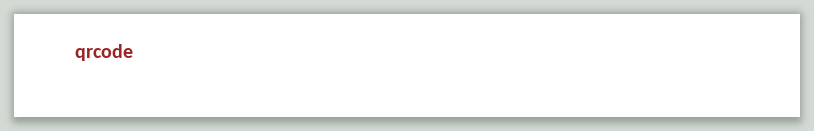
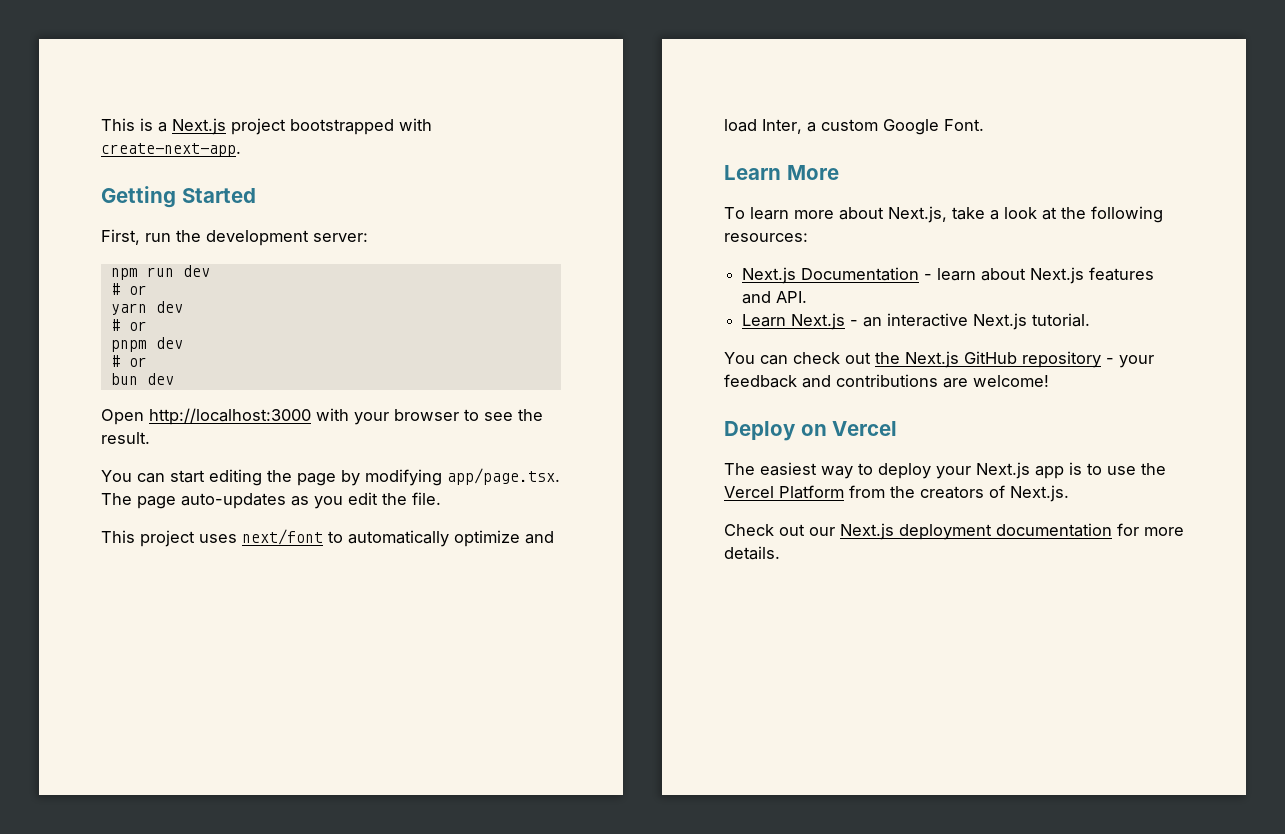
- qrcode
+ This is a Next.js project bootstrapped with create-next-app.
+ Getting Started
+ First, run the development server:
+ npm run dev
+ # or
+ yarn dev
+ # or
+ pnpm dev
+ # or
+ bun dev
+ Open http://localhost:3000 with your browser to see the result.
+ You can start editing the page by modifying app/page.tsx. The page auto-updates as you edit the file.
+ This project uses next/font to automatically optimize and load Inter, a custom Google Font.
+ Learn More
+ To learn more about Next.js, take a look at the following resources:
+ Next.js Documentation - learn about Next.js features and API.
+ Learn Next.js - an interactive Next.js tutorial.
+ You can check out the Next.js GitHub repository - your feedback and contributions are welcome!
+ Deploy on Vercel
+ The easiest way to deploy your Next.js app is to use the Vercel Platform from the creators of Next.js.
+ Check out our Next.js deployment documentation for more details.

